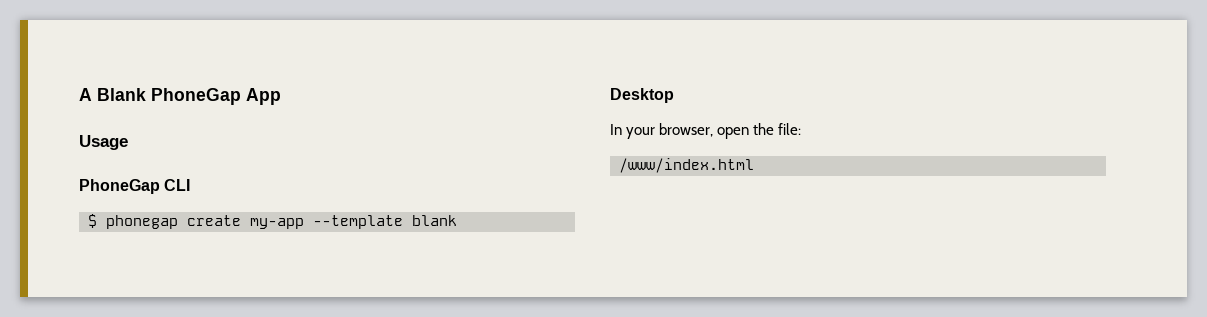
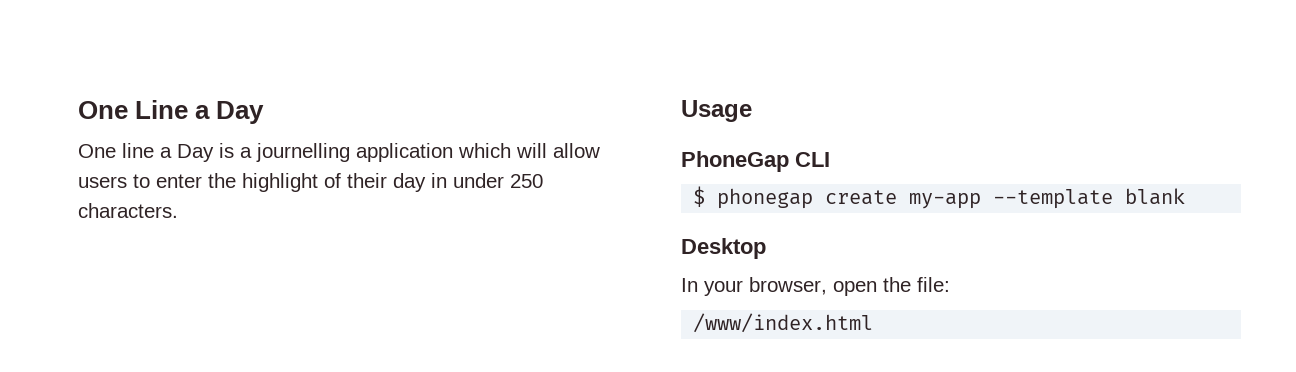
- A Blank PhoneGap App
+ One Line a Day
+ One line a Day is a journelling application which will allow users to enter the highlight of their day in under 250 characters.

